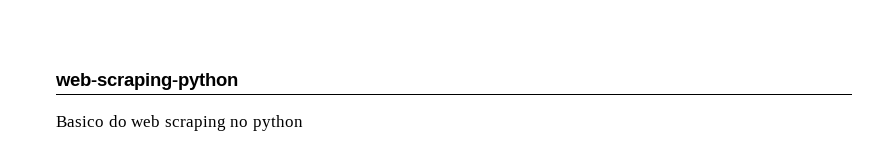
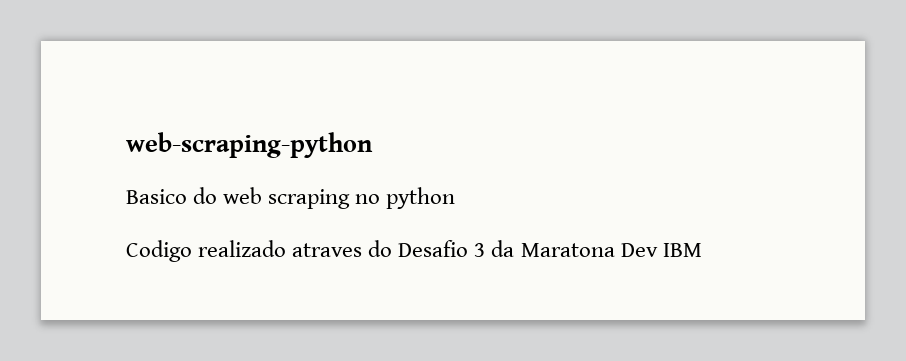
+ Codigo realizado atraves do Desafio 3 da Maratona Dev IBM

